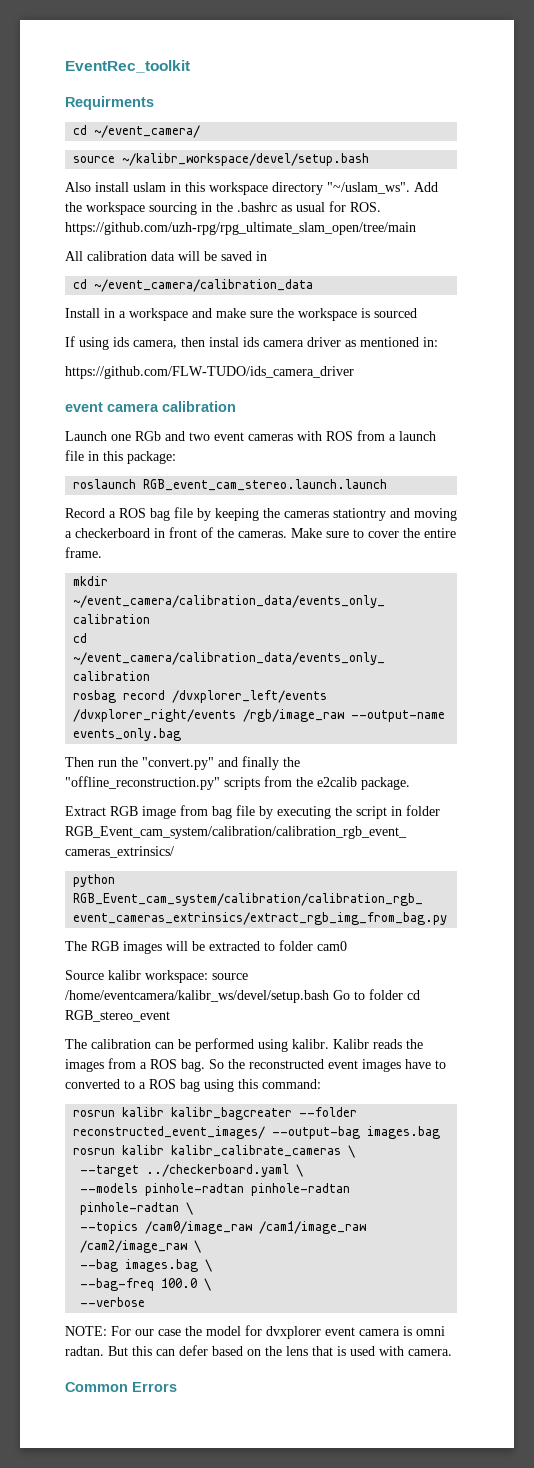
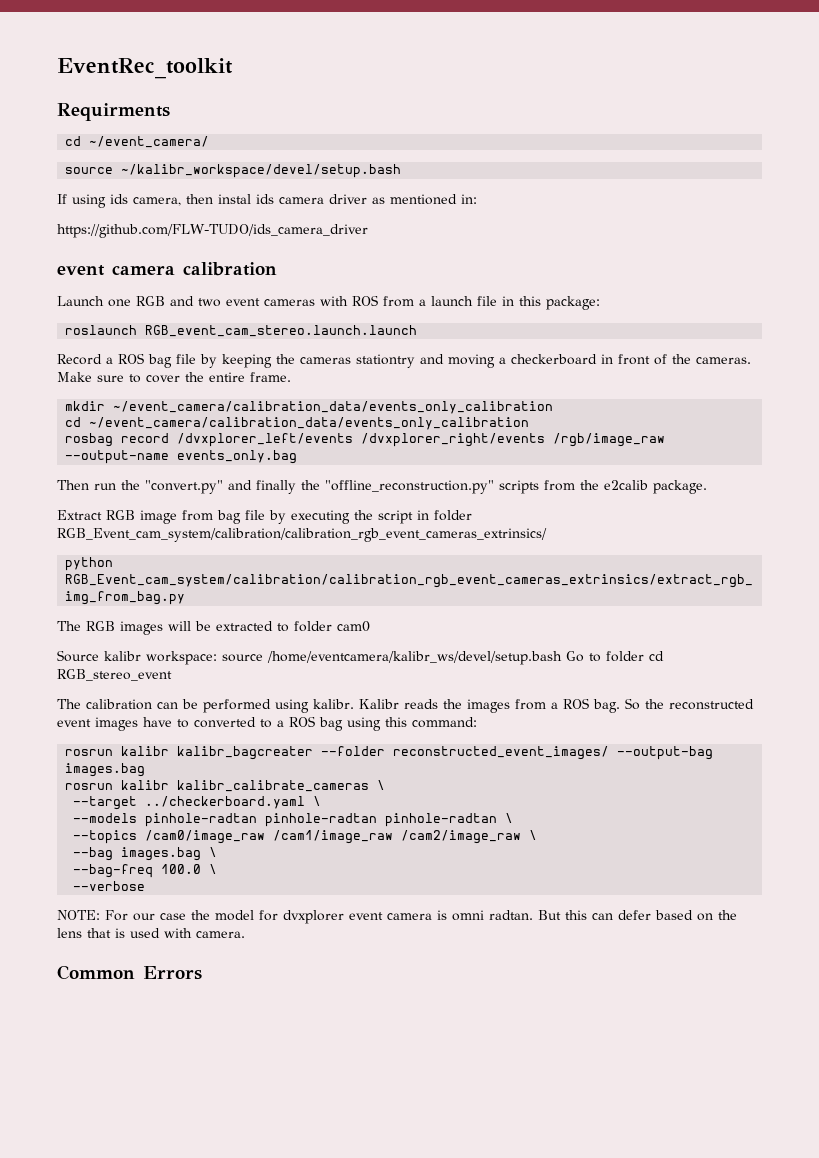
- Also install uslam in this workspace directory "~/uslam_ws". Add the workspace sourcing in the .bashrc as usual for ROS. https://github.com/uzh-rpg/rpg_ultimate_slam_open/tree/main
- All calibration data will be saved in
- cd ~/event_camera/calibration_data
- Install in a workspace and make sure the workspace is sourced
- Launch one RGb and two event cameras with ROS from a launch file in this package:
+ Launch one RGB and two event cameras with ROS from a launch file in this package:

